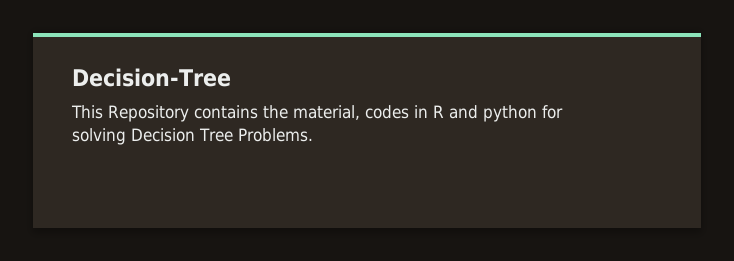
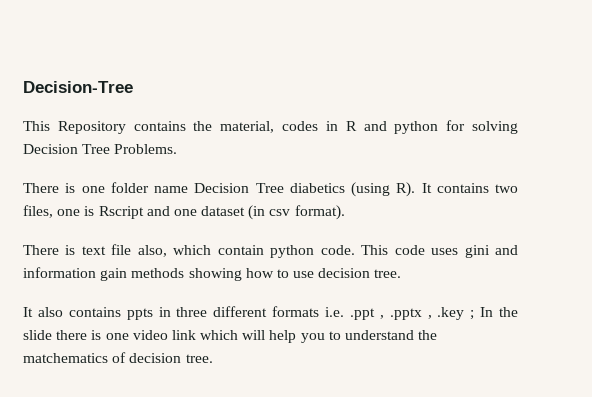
+ There is one folder name Decision Tree diabetics (using R). It contains two files, one is Rscript and one dataset (in csv format).
+ There is text file also, which contain python code. This code uses gini and information gain methods showing how to use decision tree.
+ It also contains ppts in three different formats i.e. .ppt , .pptx , .key ; In the slide there is one video link which will help you to understand the matchematics of decision tree.

